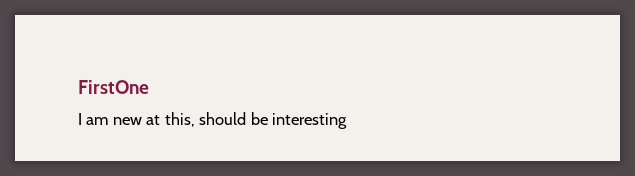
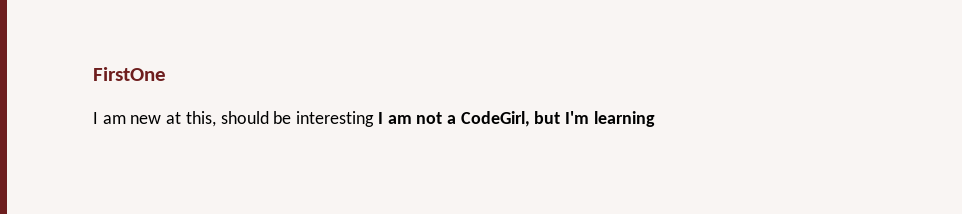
- I am new at this, should be interesting
+ I am new at this, should be interesting I am not a CodeGirl, but I'm learning

